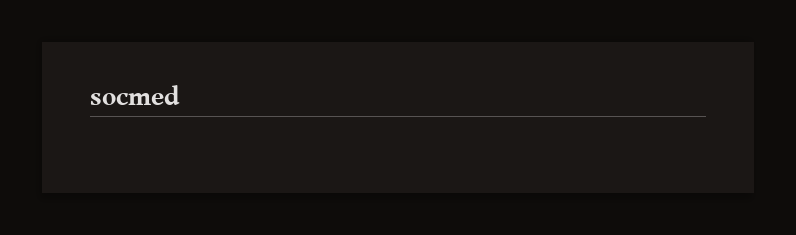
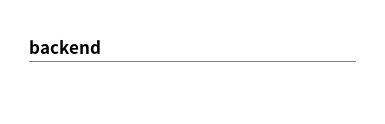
- socmed
+ backend

